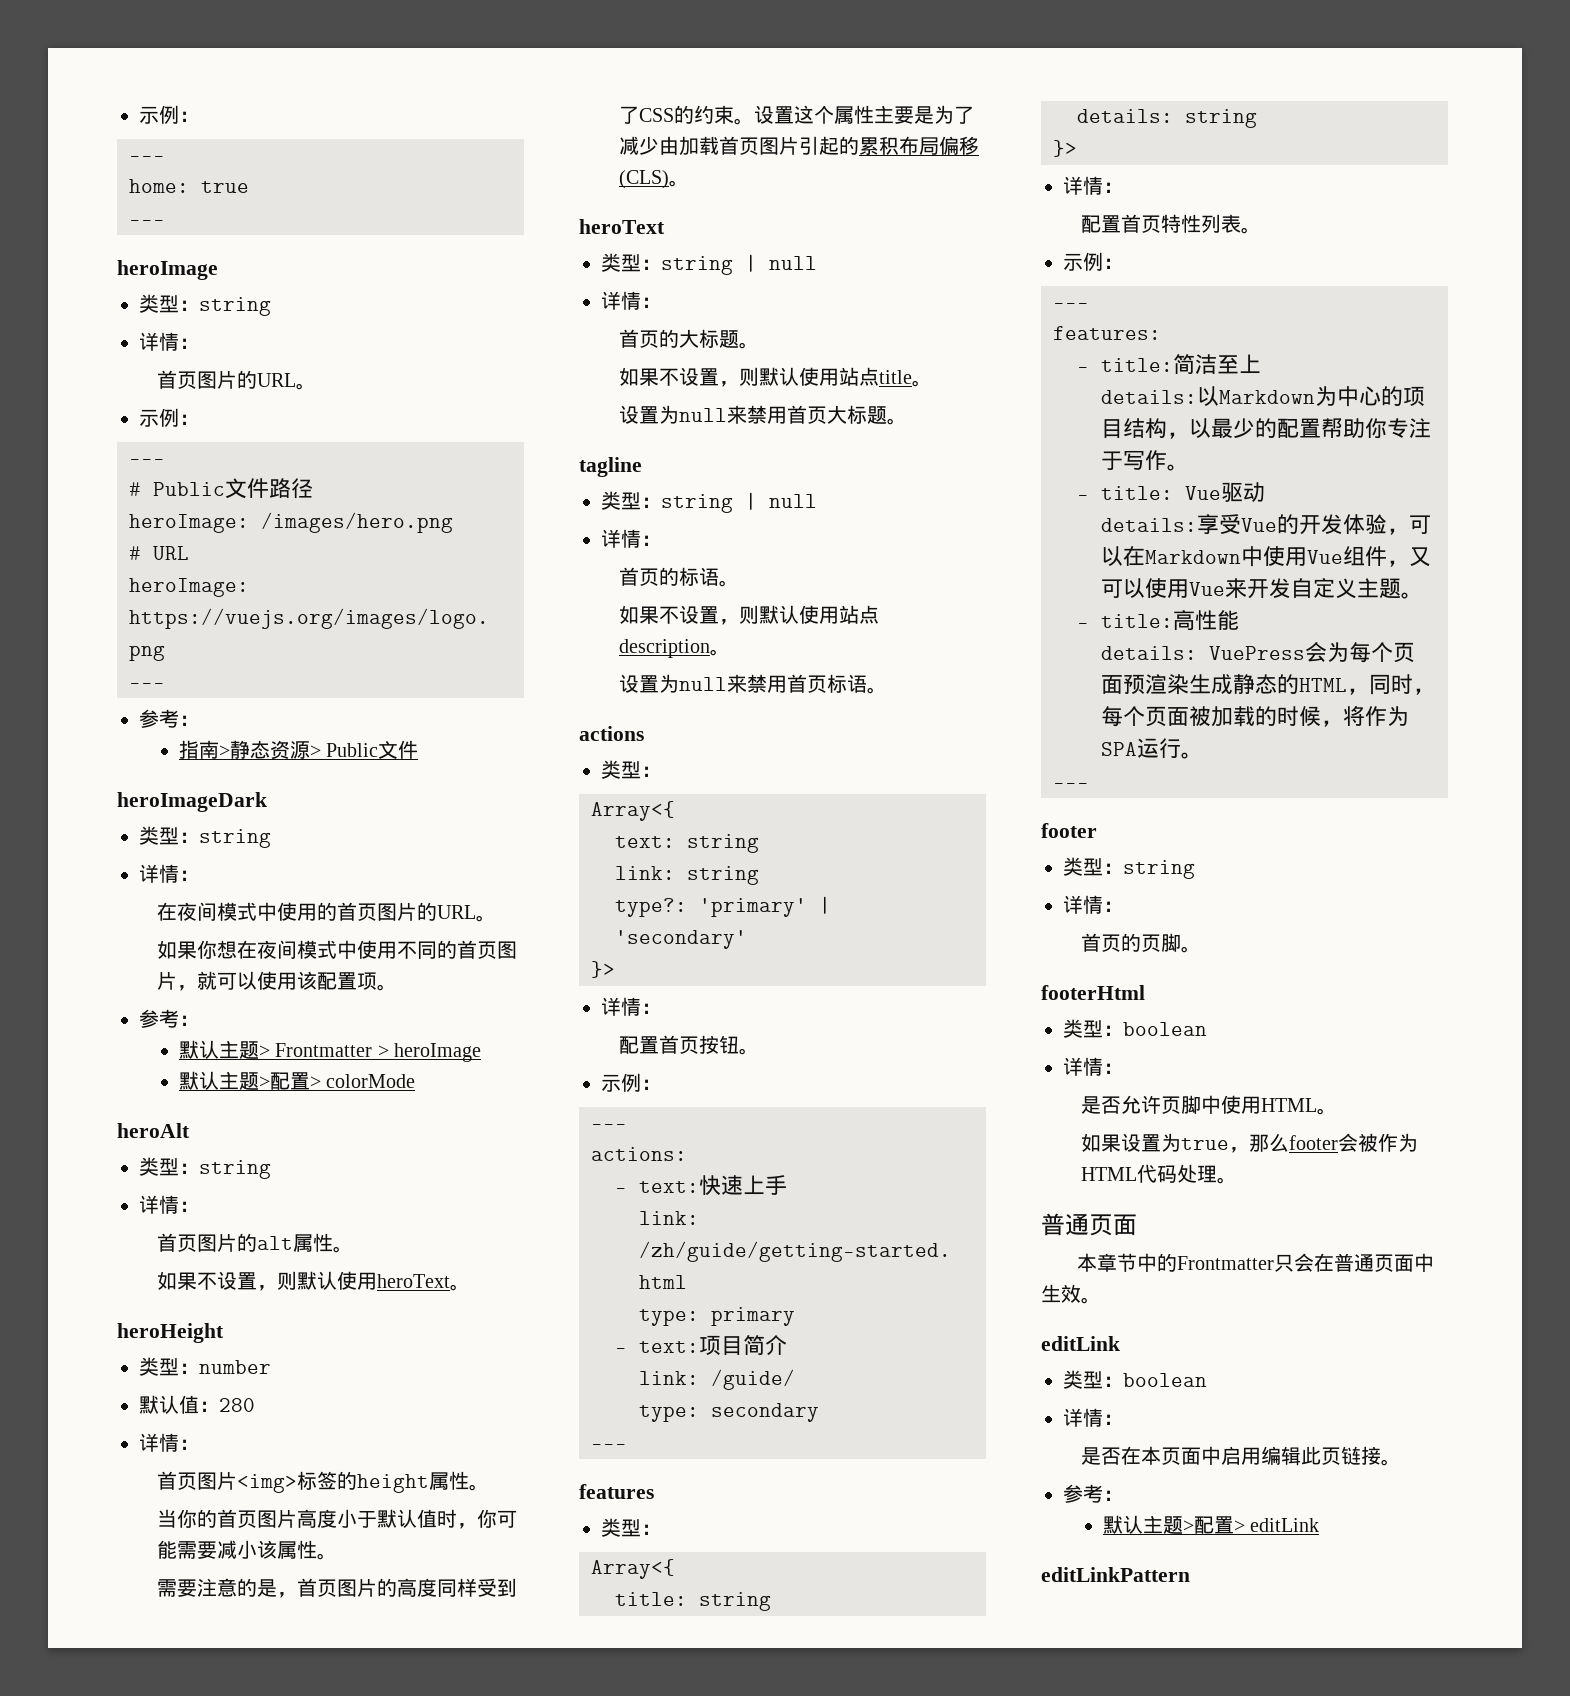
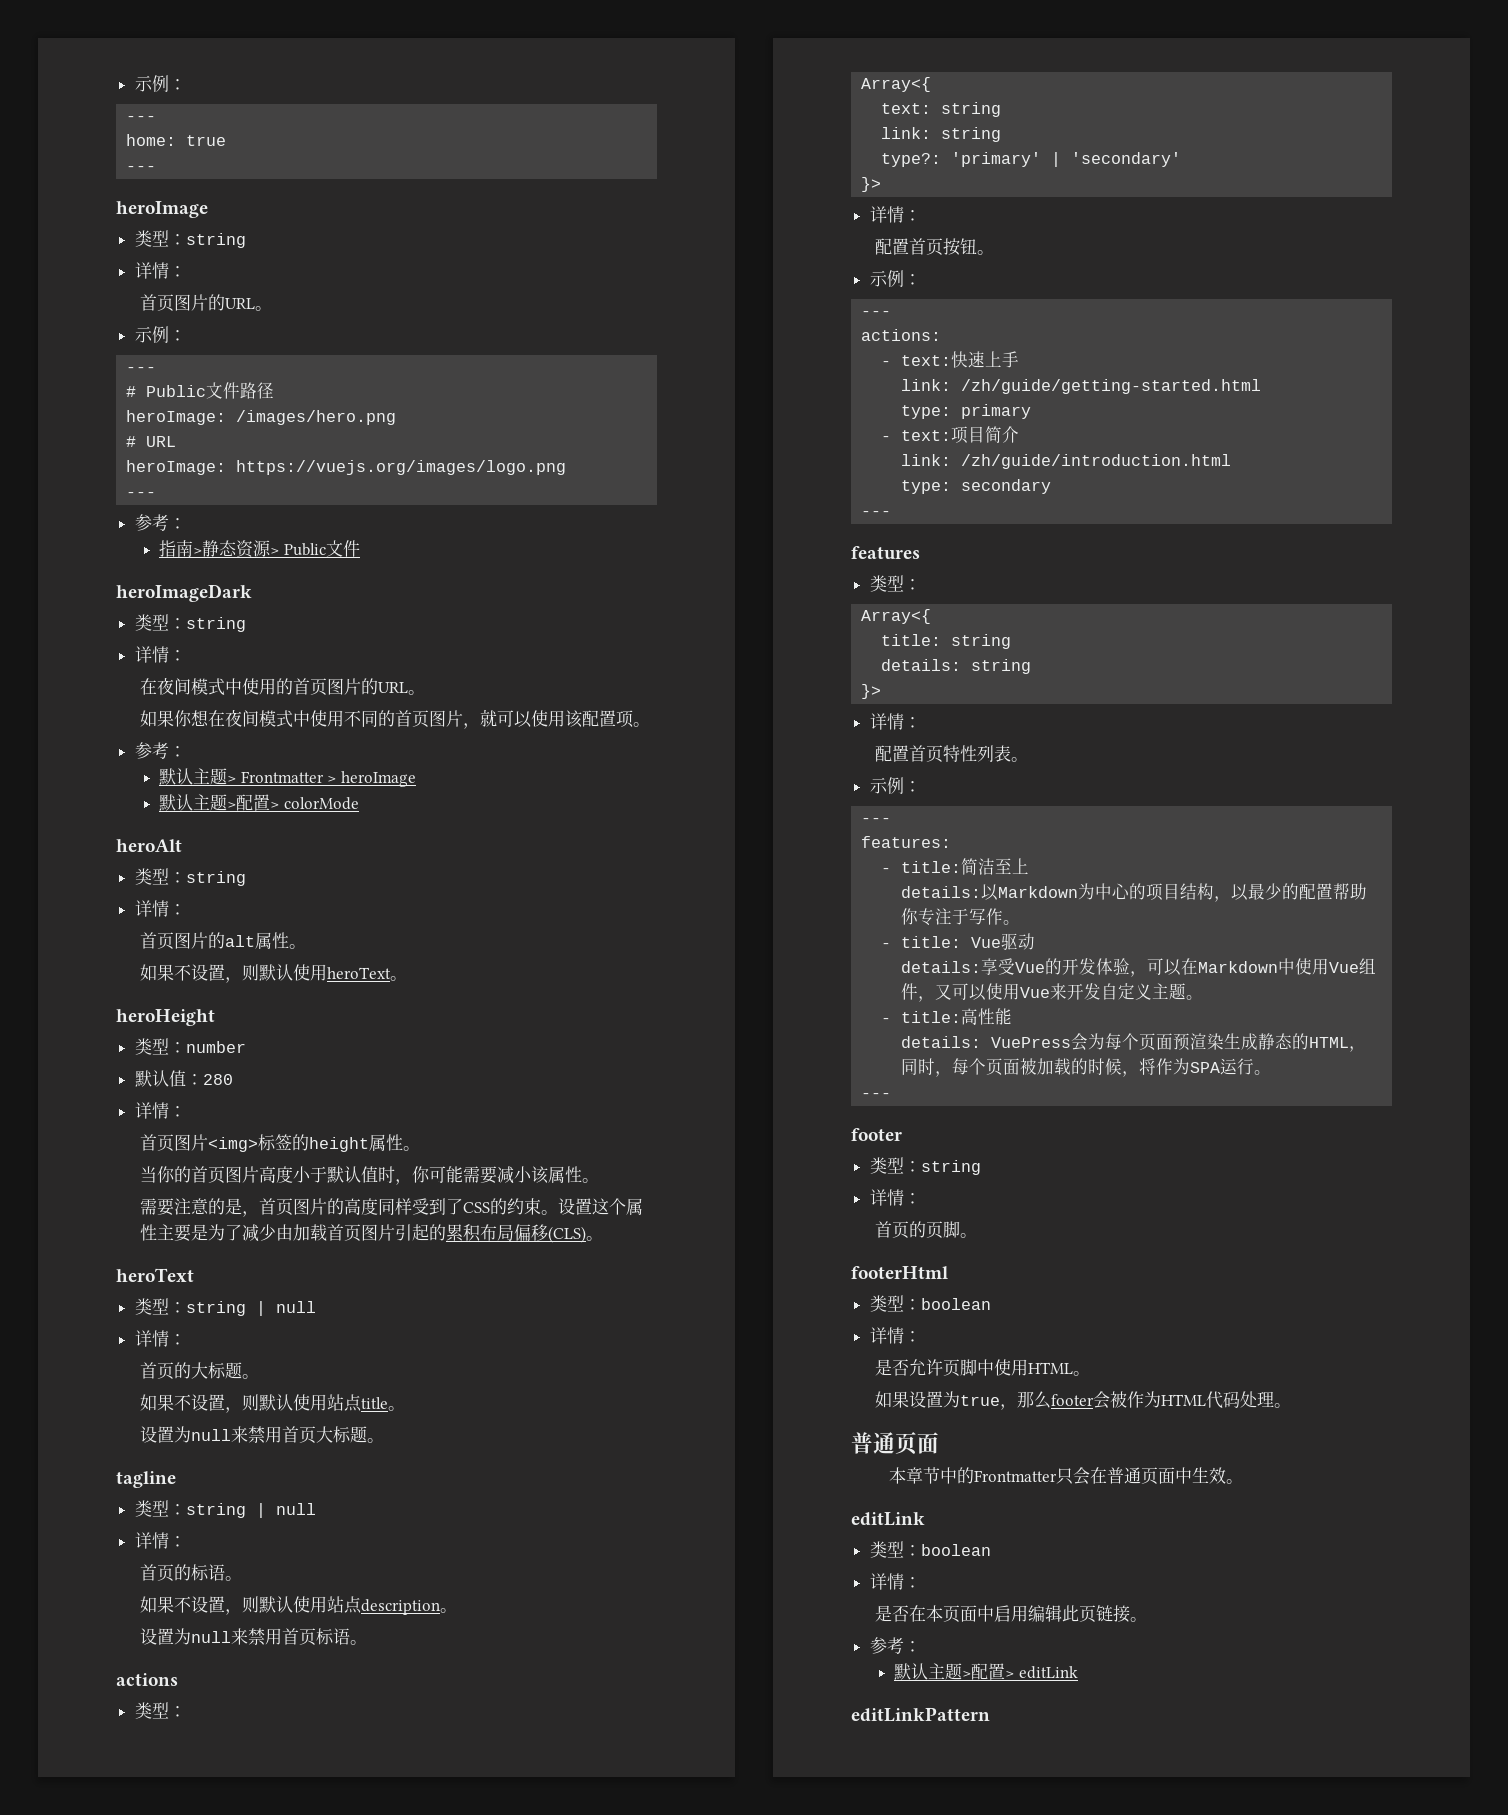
- link: /guide/
+ link: /zh/guide/introduction.html

